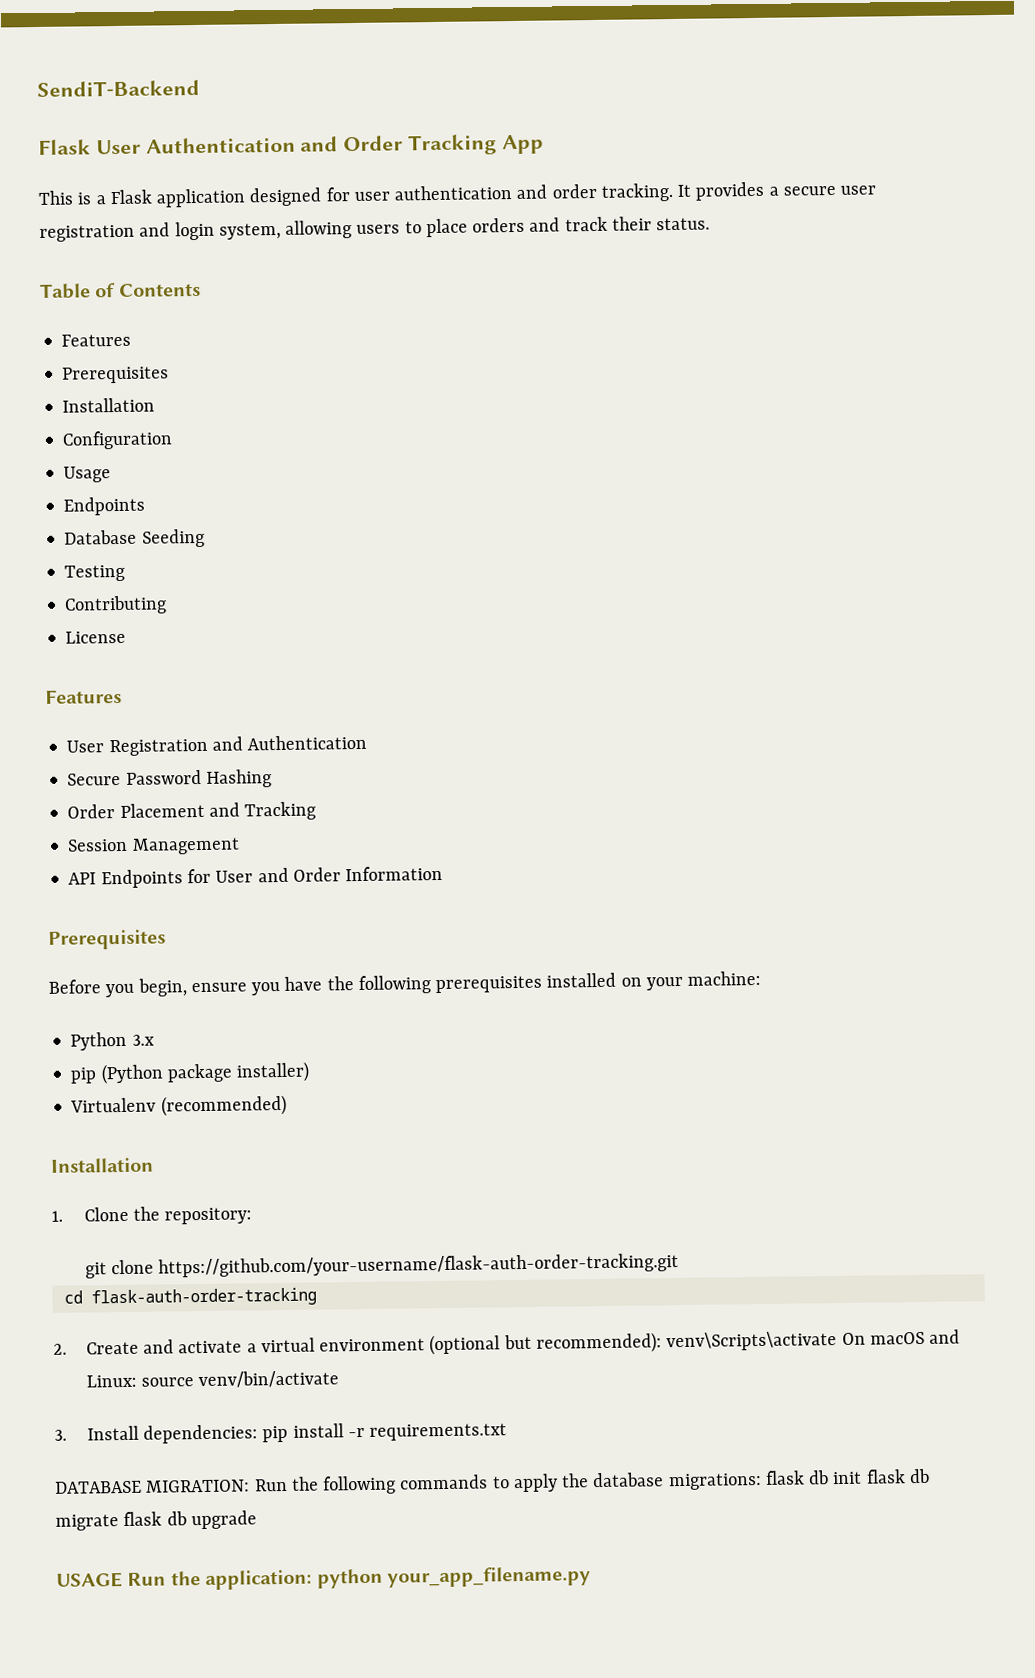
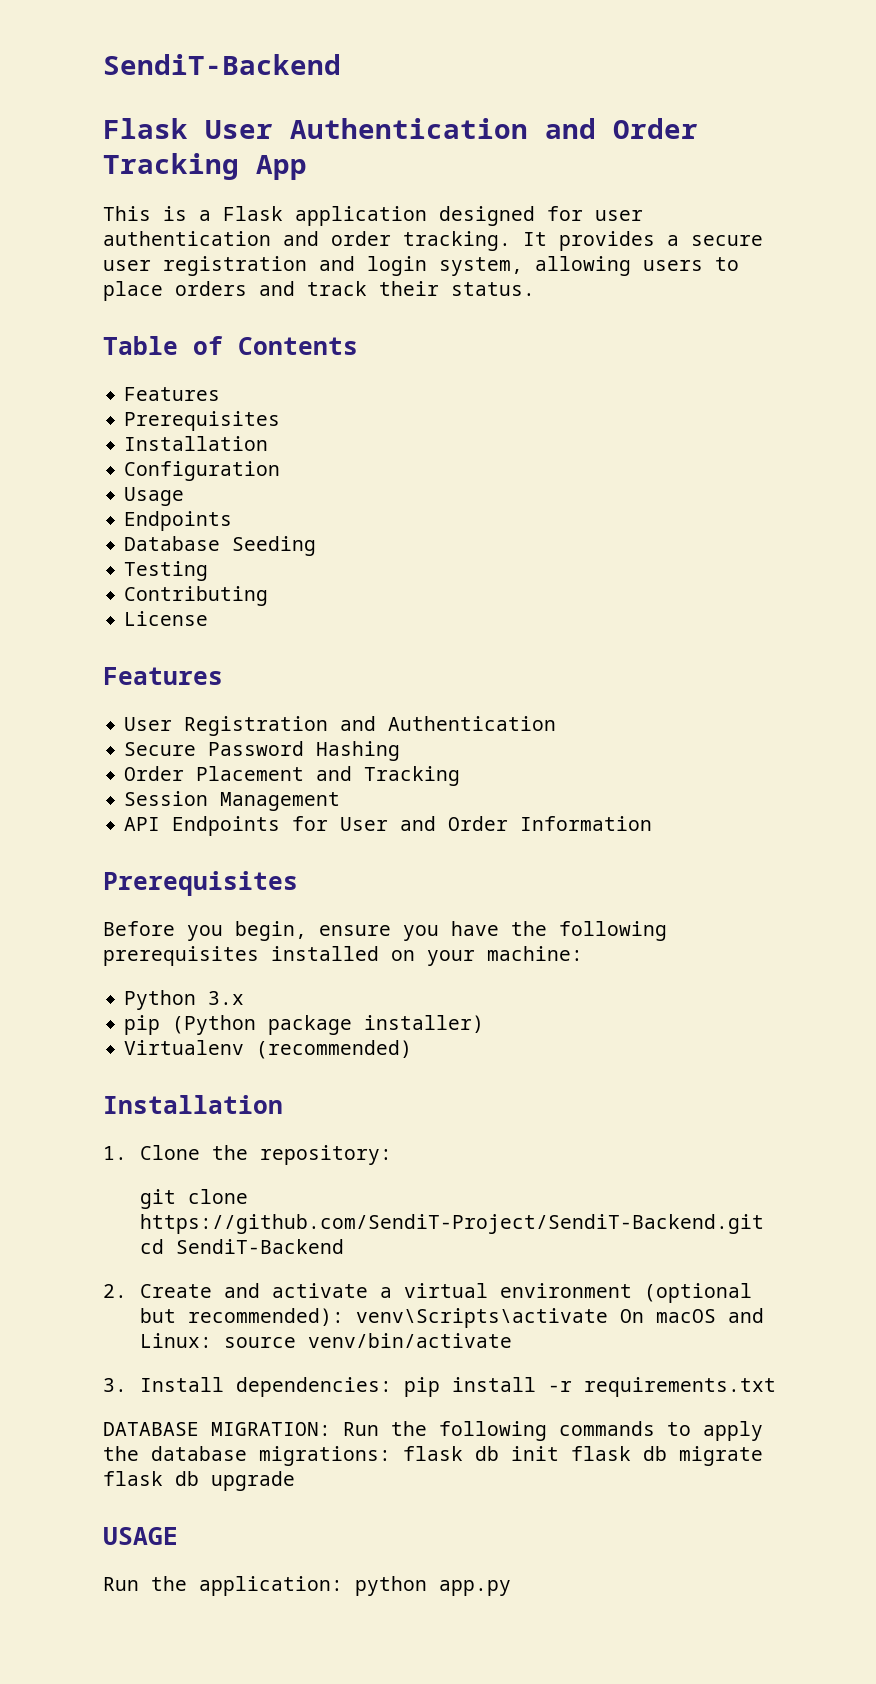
- git clone https://github.com/your-username/flask-auth-order-tracking.git
- cd flask-auth-order-tracking
+ git clone https://github.com/SendiT-Project/SendiT-Backend.git cd SendiT-Backend
- USAGE Run the application: python your_app_filename.py
+ USAGE
+ Run the application: python app.py

